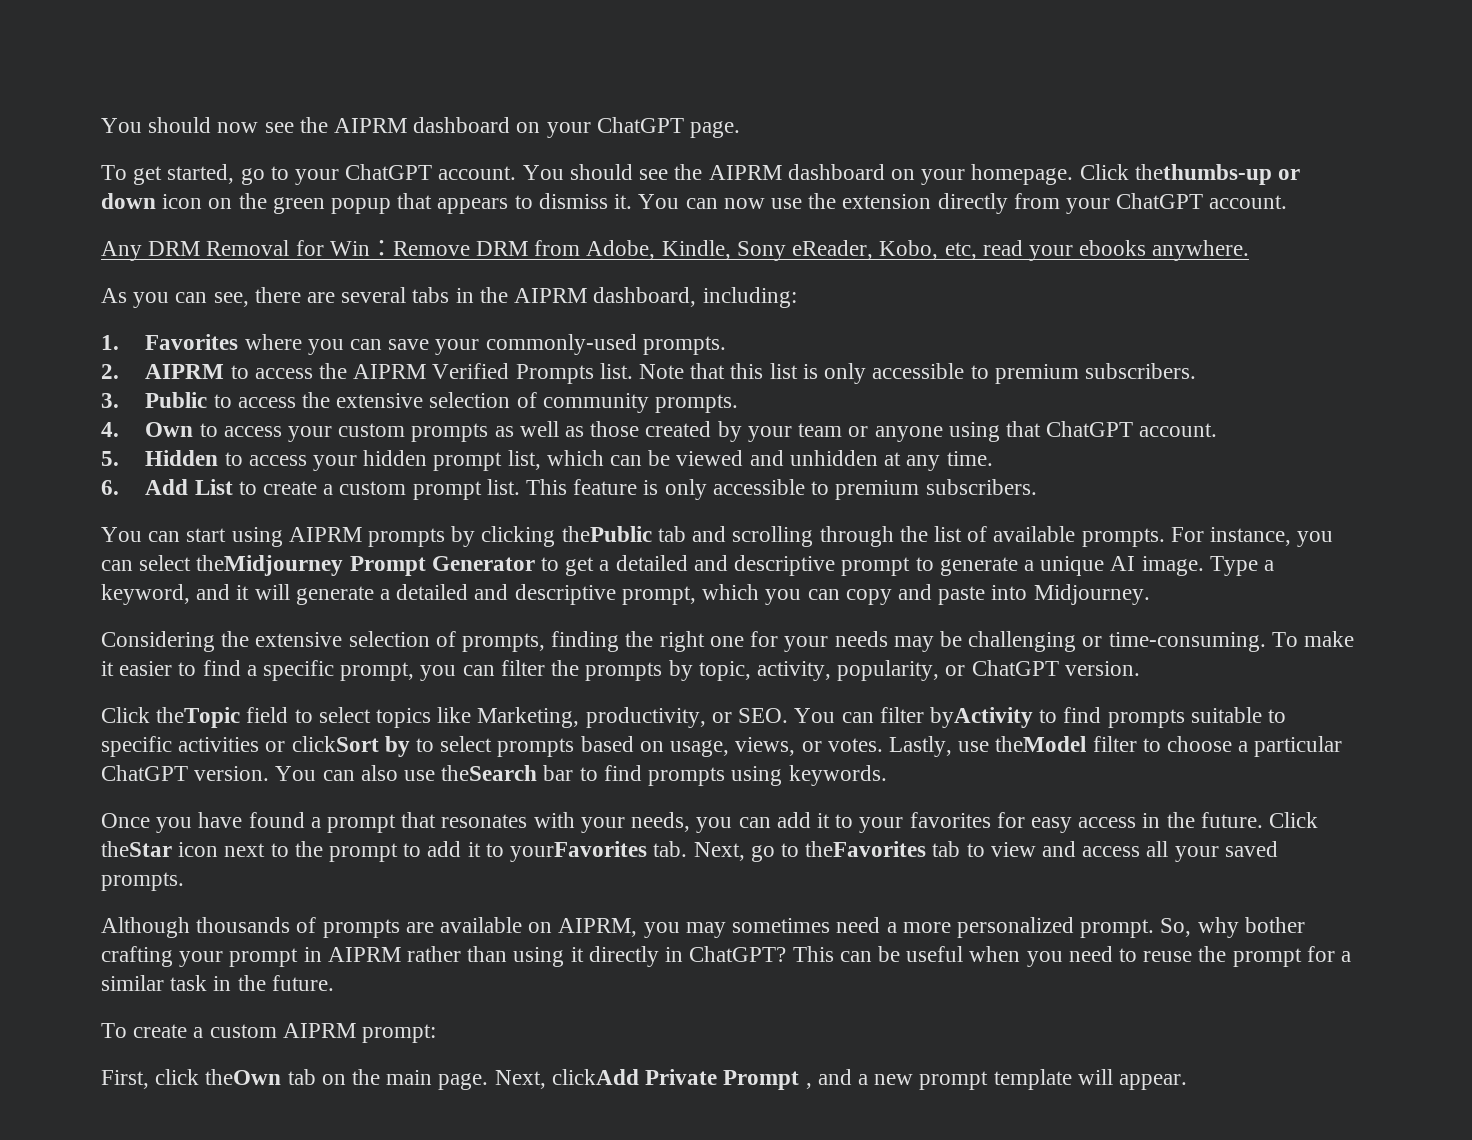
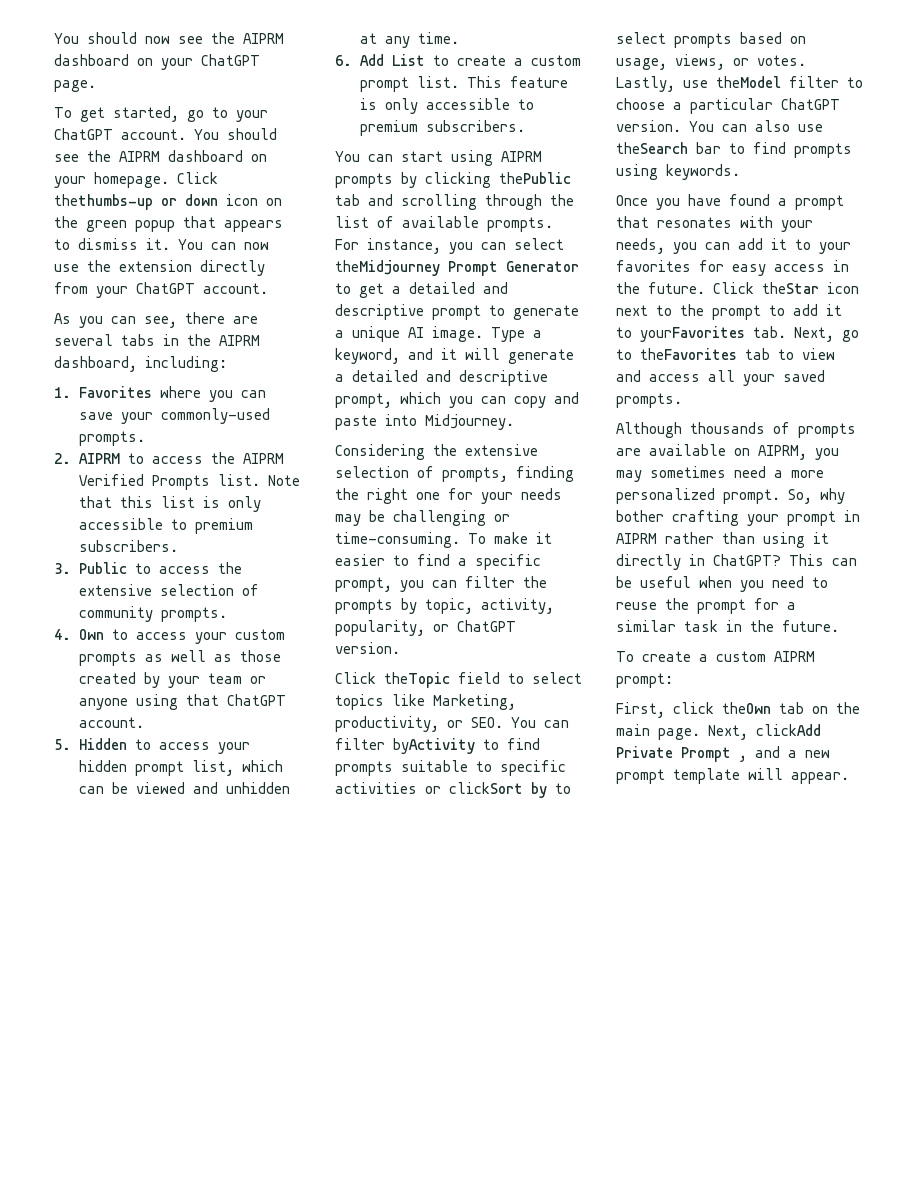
- Any DRM Removal for Win：Remove DRM from Adobe, Kindle, Sony eReader, Kobo, etc, read your ebooks anywhere.

